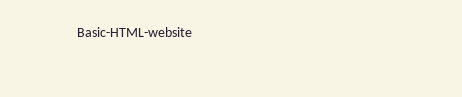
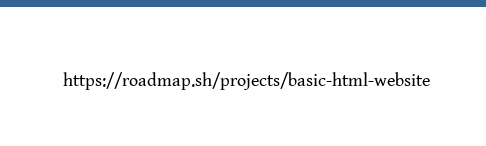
- Basic-HTML-website
+ https://roadmap.sh/projects/basic-html-website

